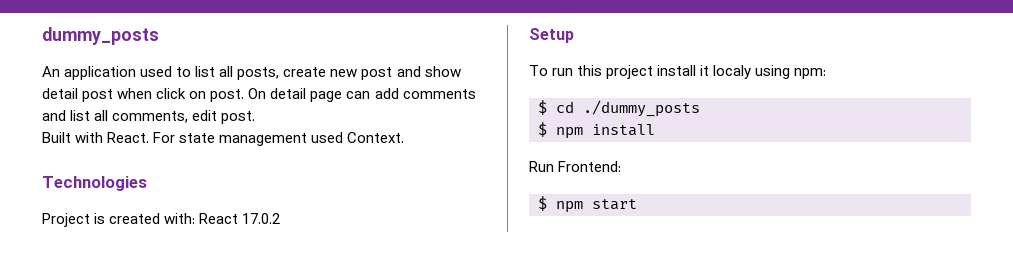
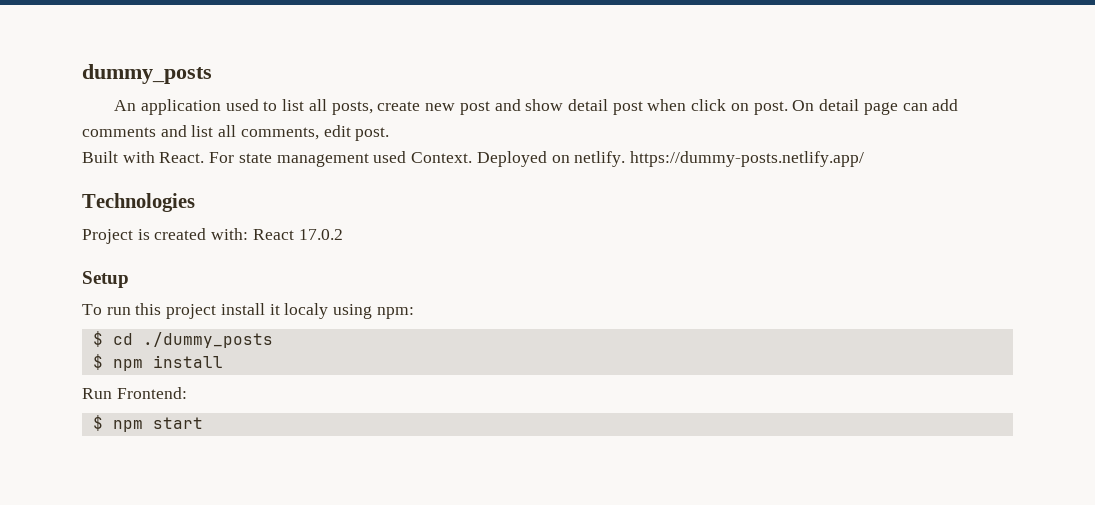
+ Deployed on netlify. https://dummy-posts.netlify.app/

